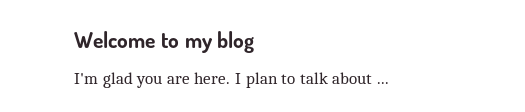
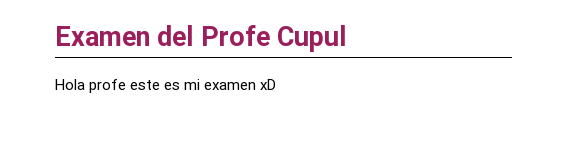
- Welcome to my blog
- I'm glad you are here. I plan to talk about ...
+ Examen del Profe Cupul
+ Hola profe este es mi examen xD

